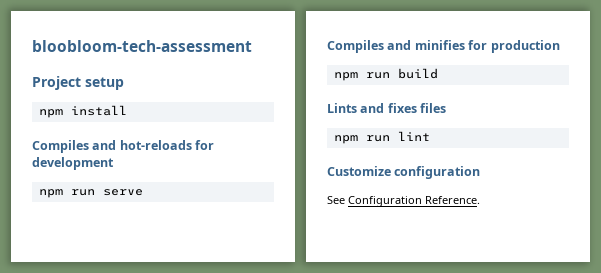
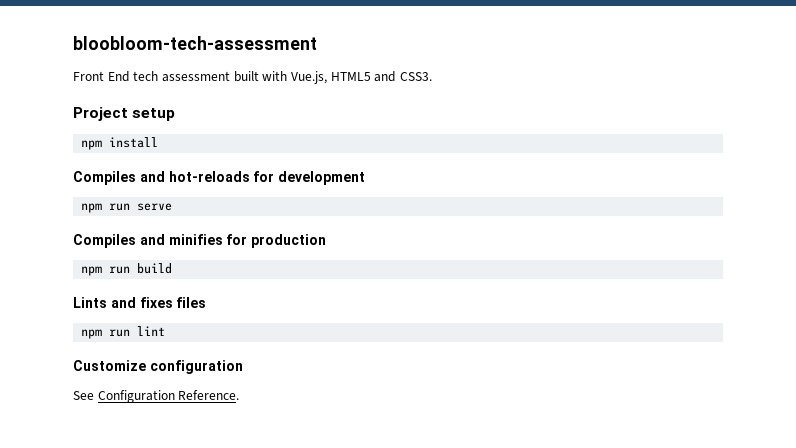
+ Front End tech assessment built with Vue.js, HTML5 and CSS3.

